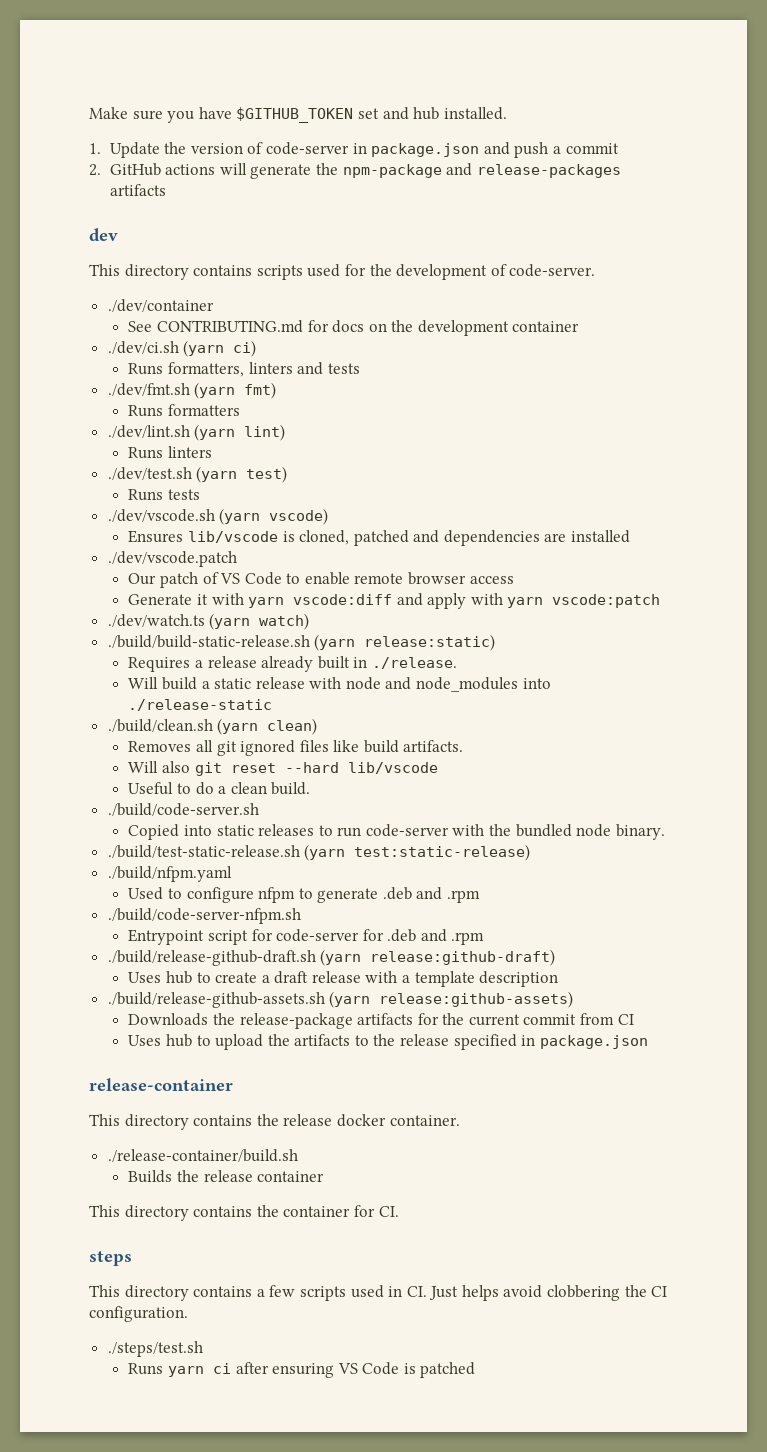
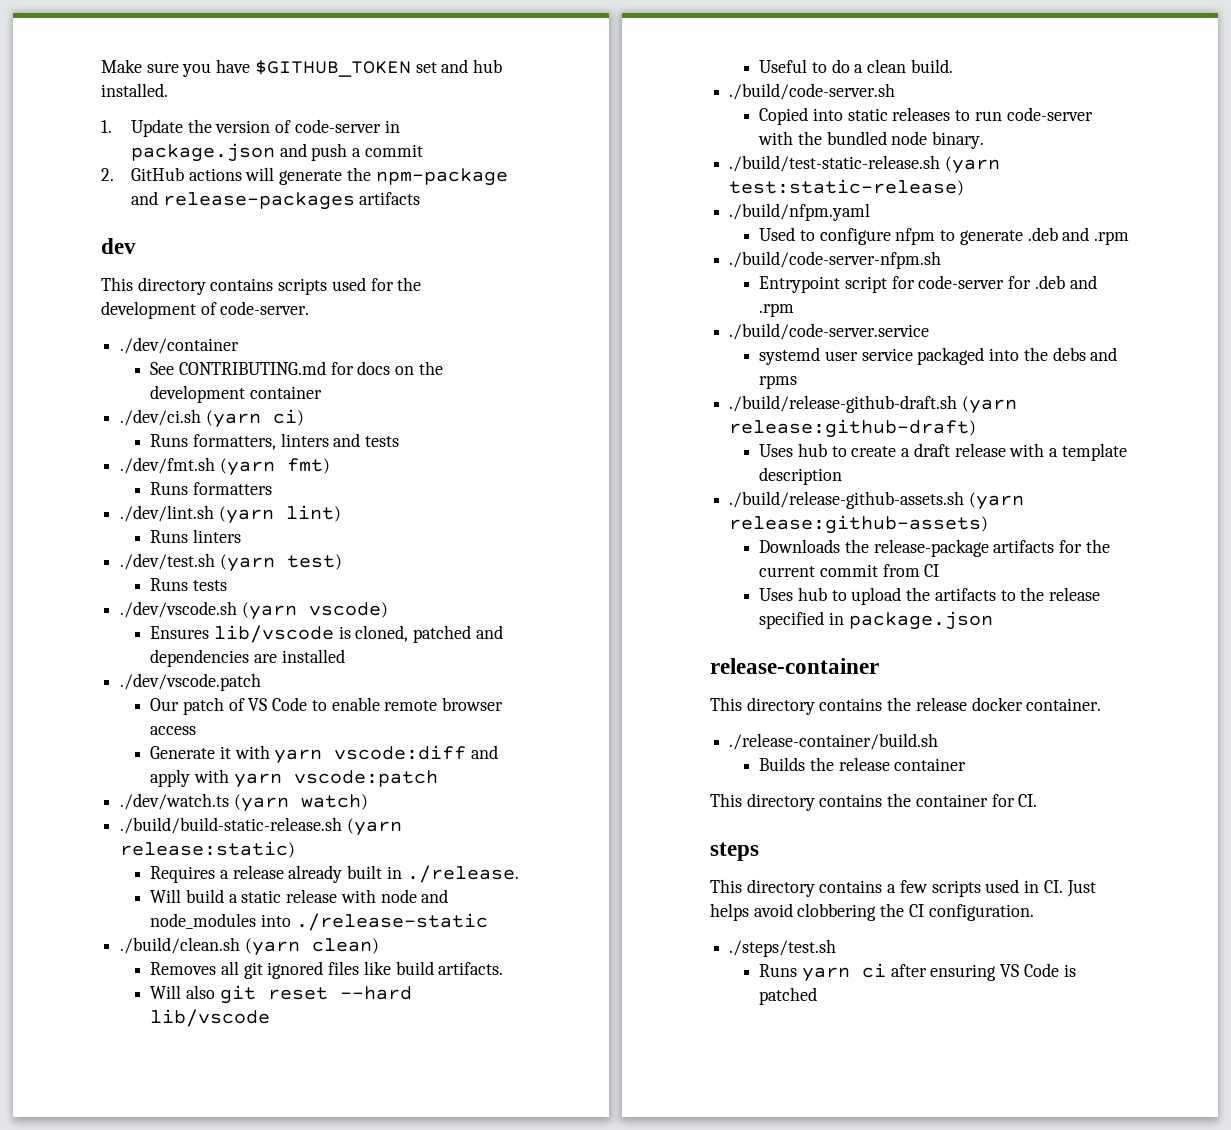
+ ./build/code-server.service
+ systemd user service packaged into the debs and rpms

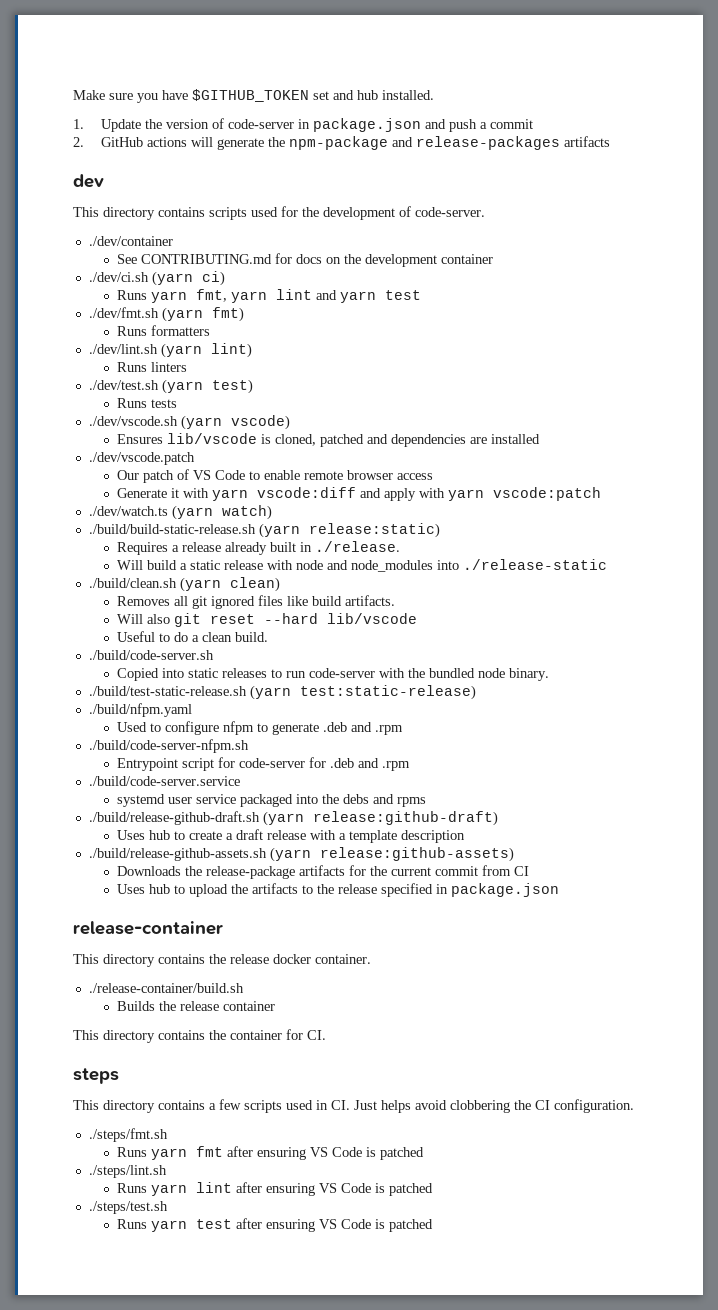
- Runs formatters, linters and tests
+ Runs yarn fmt, yarn lint and yarn test
+ ./steps/fmt.sh
+ Runs yarn fmt after ensuring VS Code is patched
+ ./steps/lint.sh
+ Runs yarn lint after ensuring VS Code is patched
  ./steps/test.sh
- Runs yarn ci after ensuring VS Code is patched
+ Runs yarn test after ensuring VS Code is patched

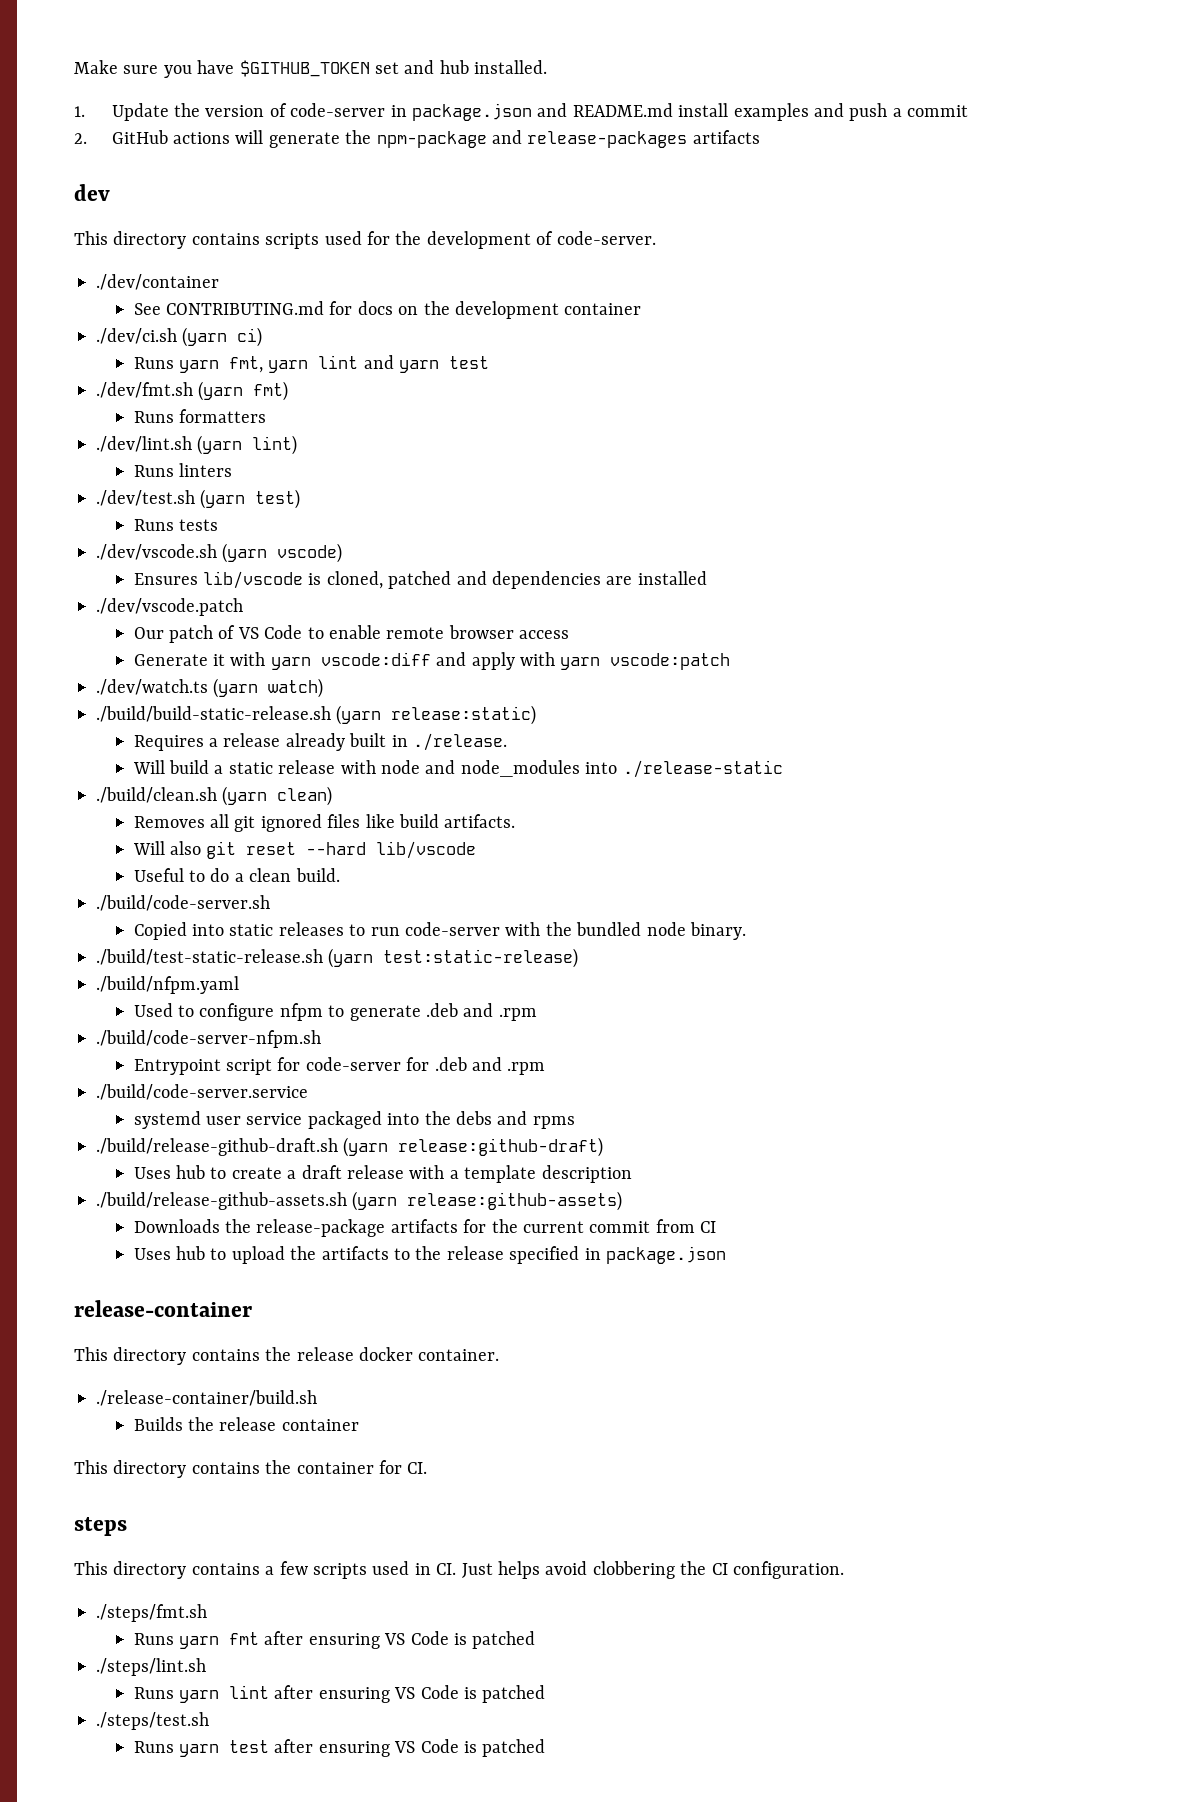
- 1. Update the version of code-server in package.json and push a commit
+ 1. Update the version of code-server in package.json and README.md install examples and push a commit

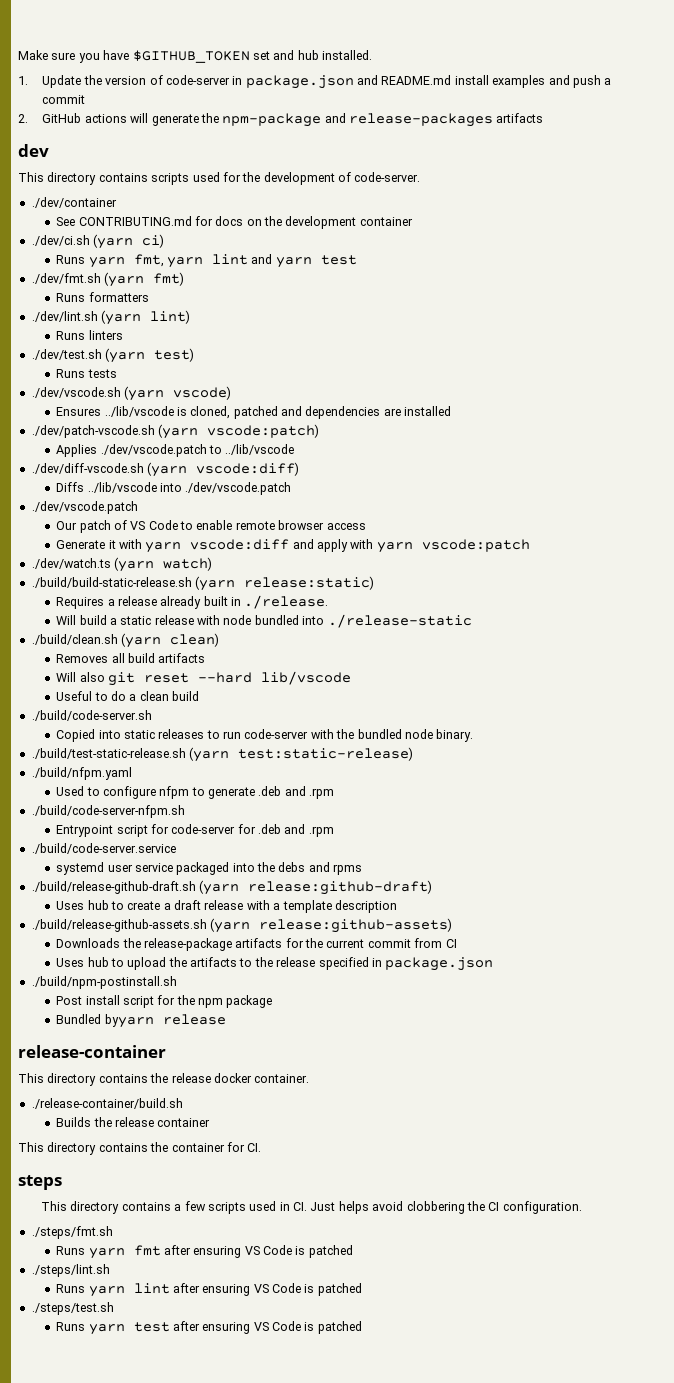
- Ensures lib/vscode is cloned, patched and dependencies are installed
+ Ensures ../lib/vscode is cloned, patched and dependencies are installed
+ ./dev/patch-vscode.sh (yarn vscode:patch)
+ Applies ./dev/vscode.patch to ../lib/vscode
+ ./dev/diff-vscode.sh (yarn vscode:diff)
+ Diffs ../lib/vscode into ./dev/vscode.patch
- Will build a static release with node and node_modules into ./release-static
+ Will build a static release with node bundled into ./release-static
- Removes all git ignored files like build artifacts.
+ Removes all build artifacts
- Useful to do a clean build.
+ Useful to do a clean build
+ ./build/npm-postinstall.sh
+ Post install script for the npm package
+ Bundled byyarn release

